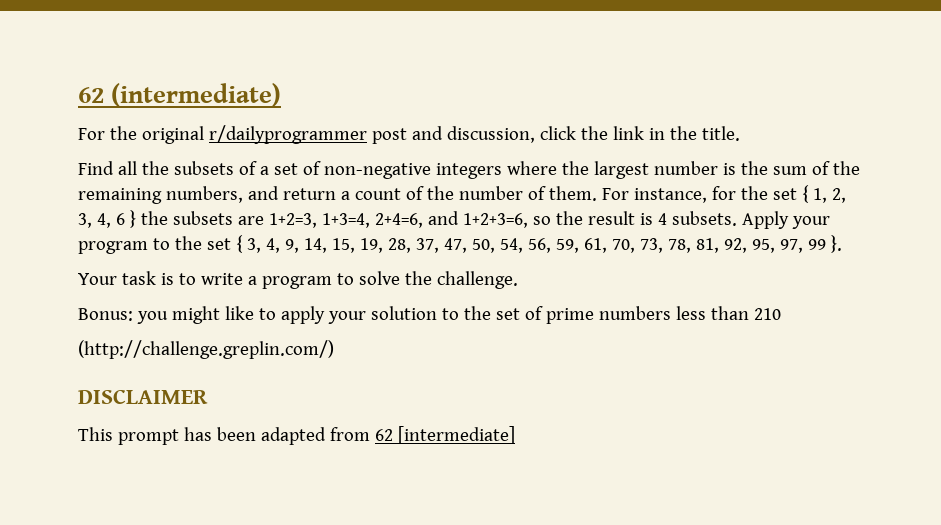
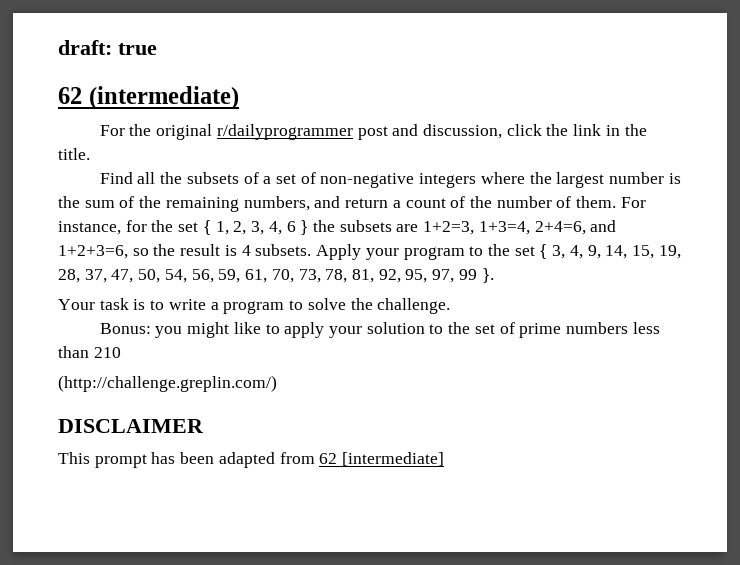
+ draft: true

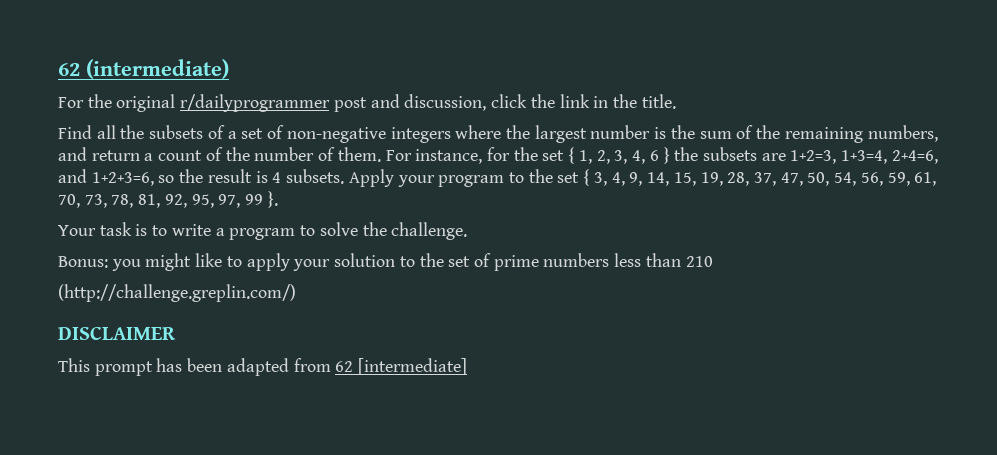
- draft: true

